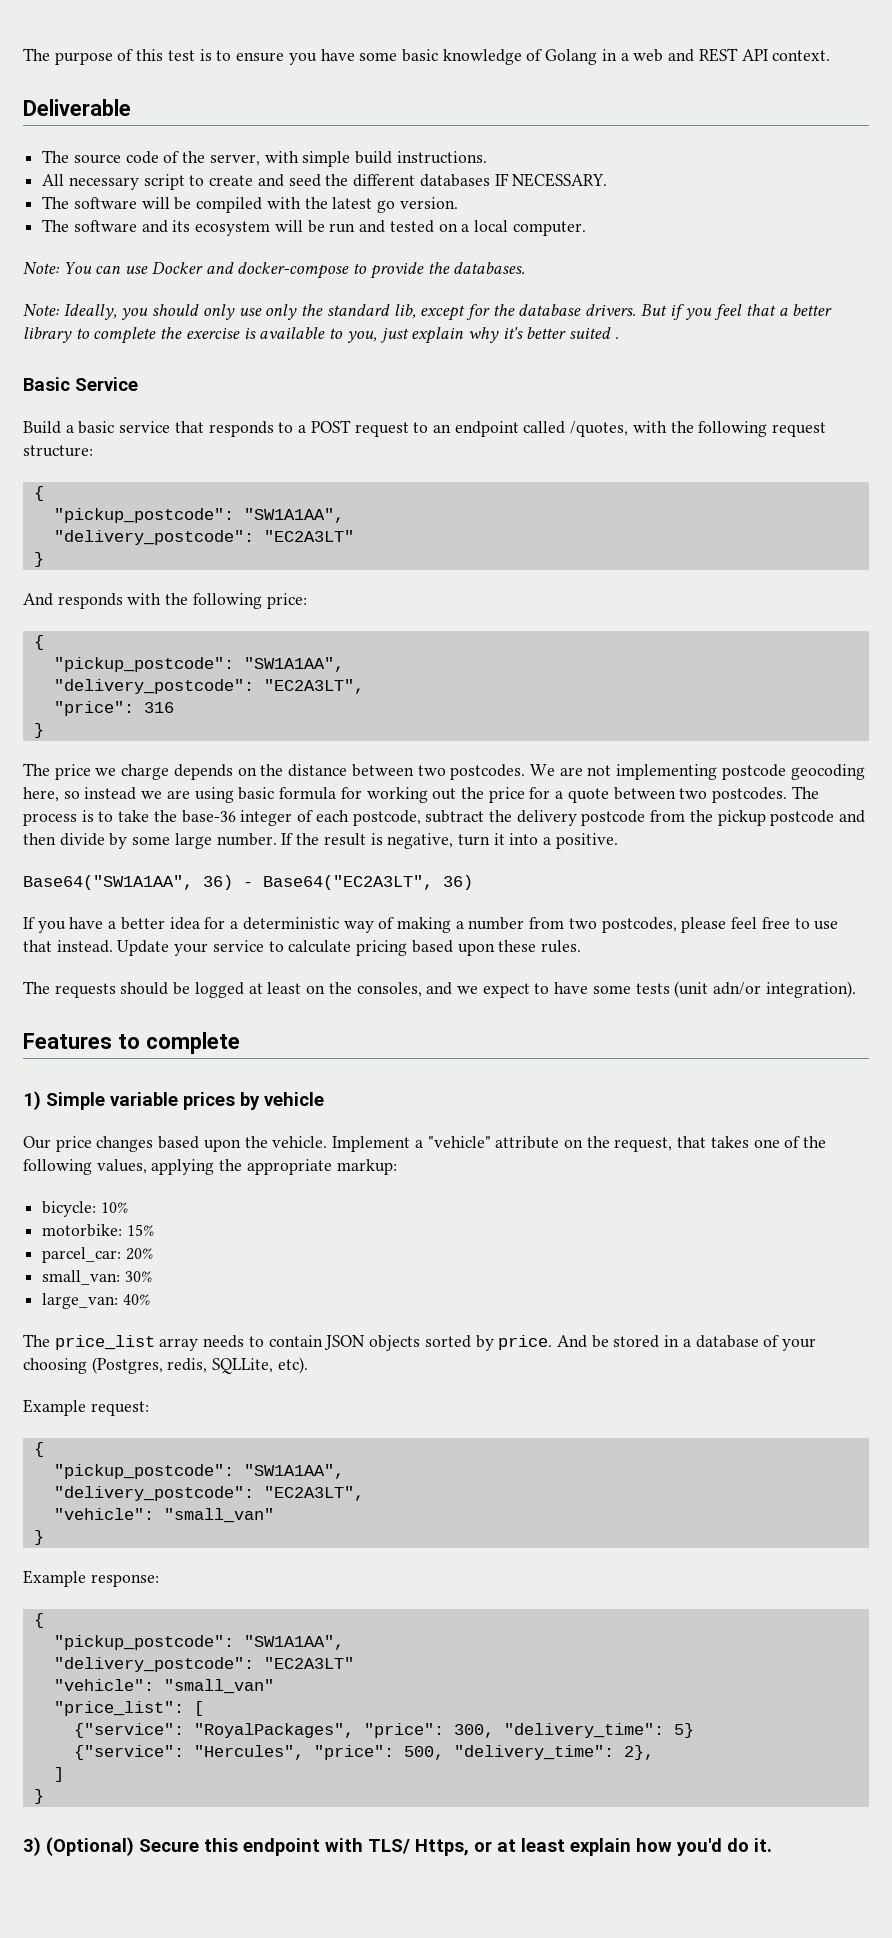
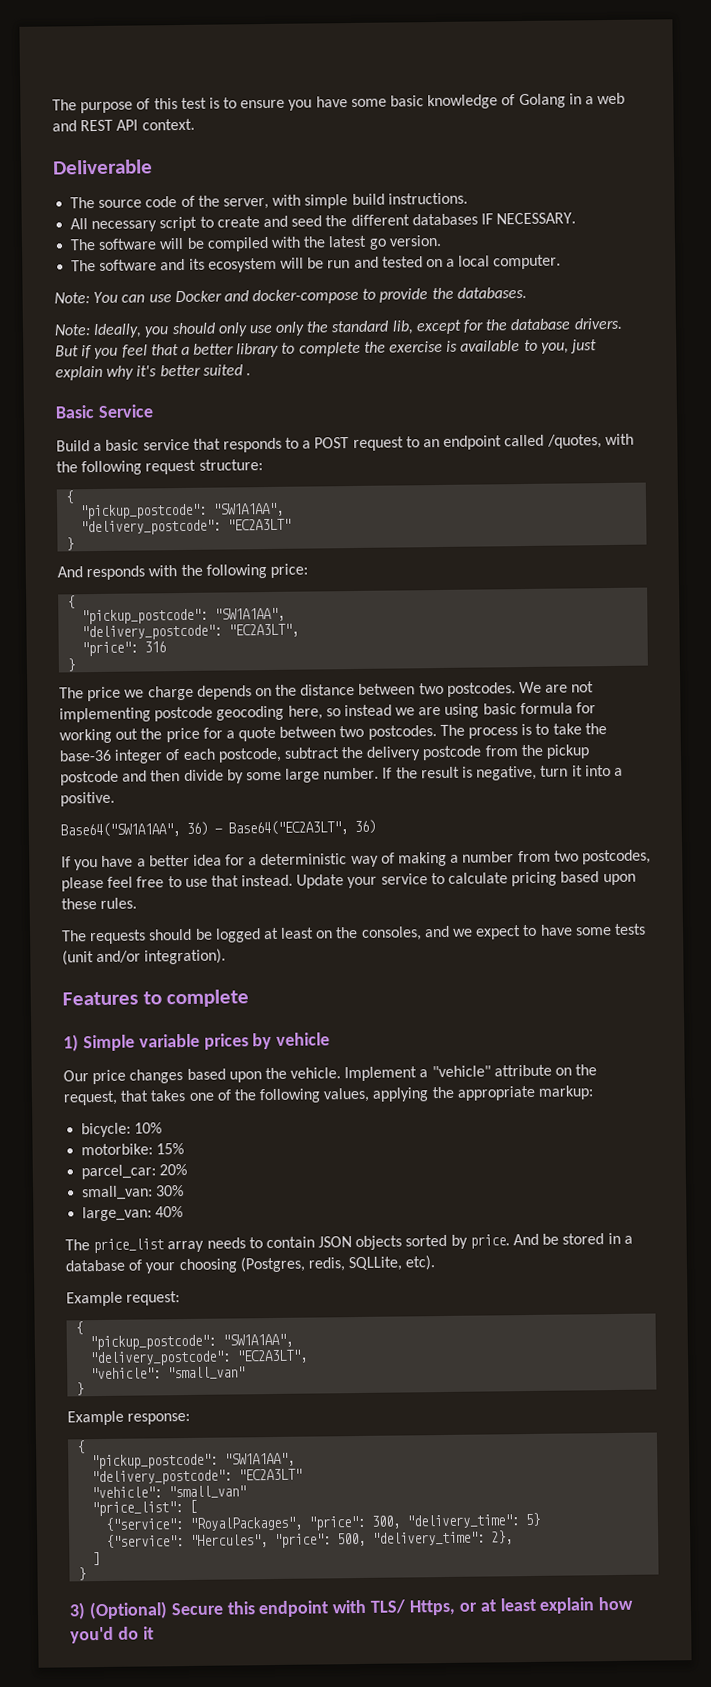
- The requests should be logged at least on the consoles, and we expect to have some tests (unit adn/or integration).
+ The requests should be logged at least on the consoles, and we expect to have some tests (unit and/or integration).
- 3) (Optional) Secure this endpoint with TLS/ Https, or at least explain how you'd do it.
+ 3) (Optional) Secure this endpoint with TLS/ Https, or at least explain how you'd do it

